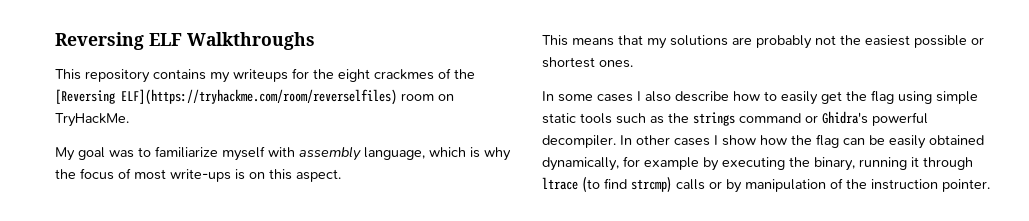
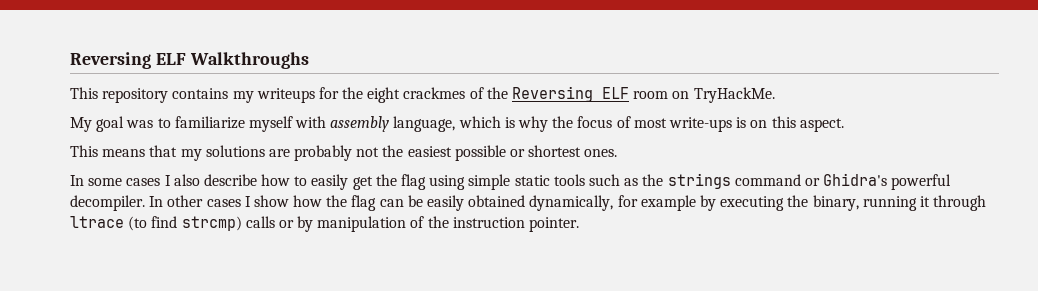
- This repository contains my writeups for the eight crackmes of the [Reversing ELF](https://tryhackme.com/room/reverselfiles) room on TryHackMe.
+ This repository contains my writeups for the eight crackmes of the Reversing ELF room on TryHackMe.

